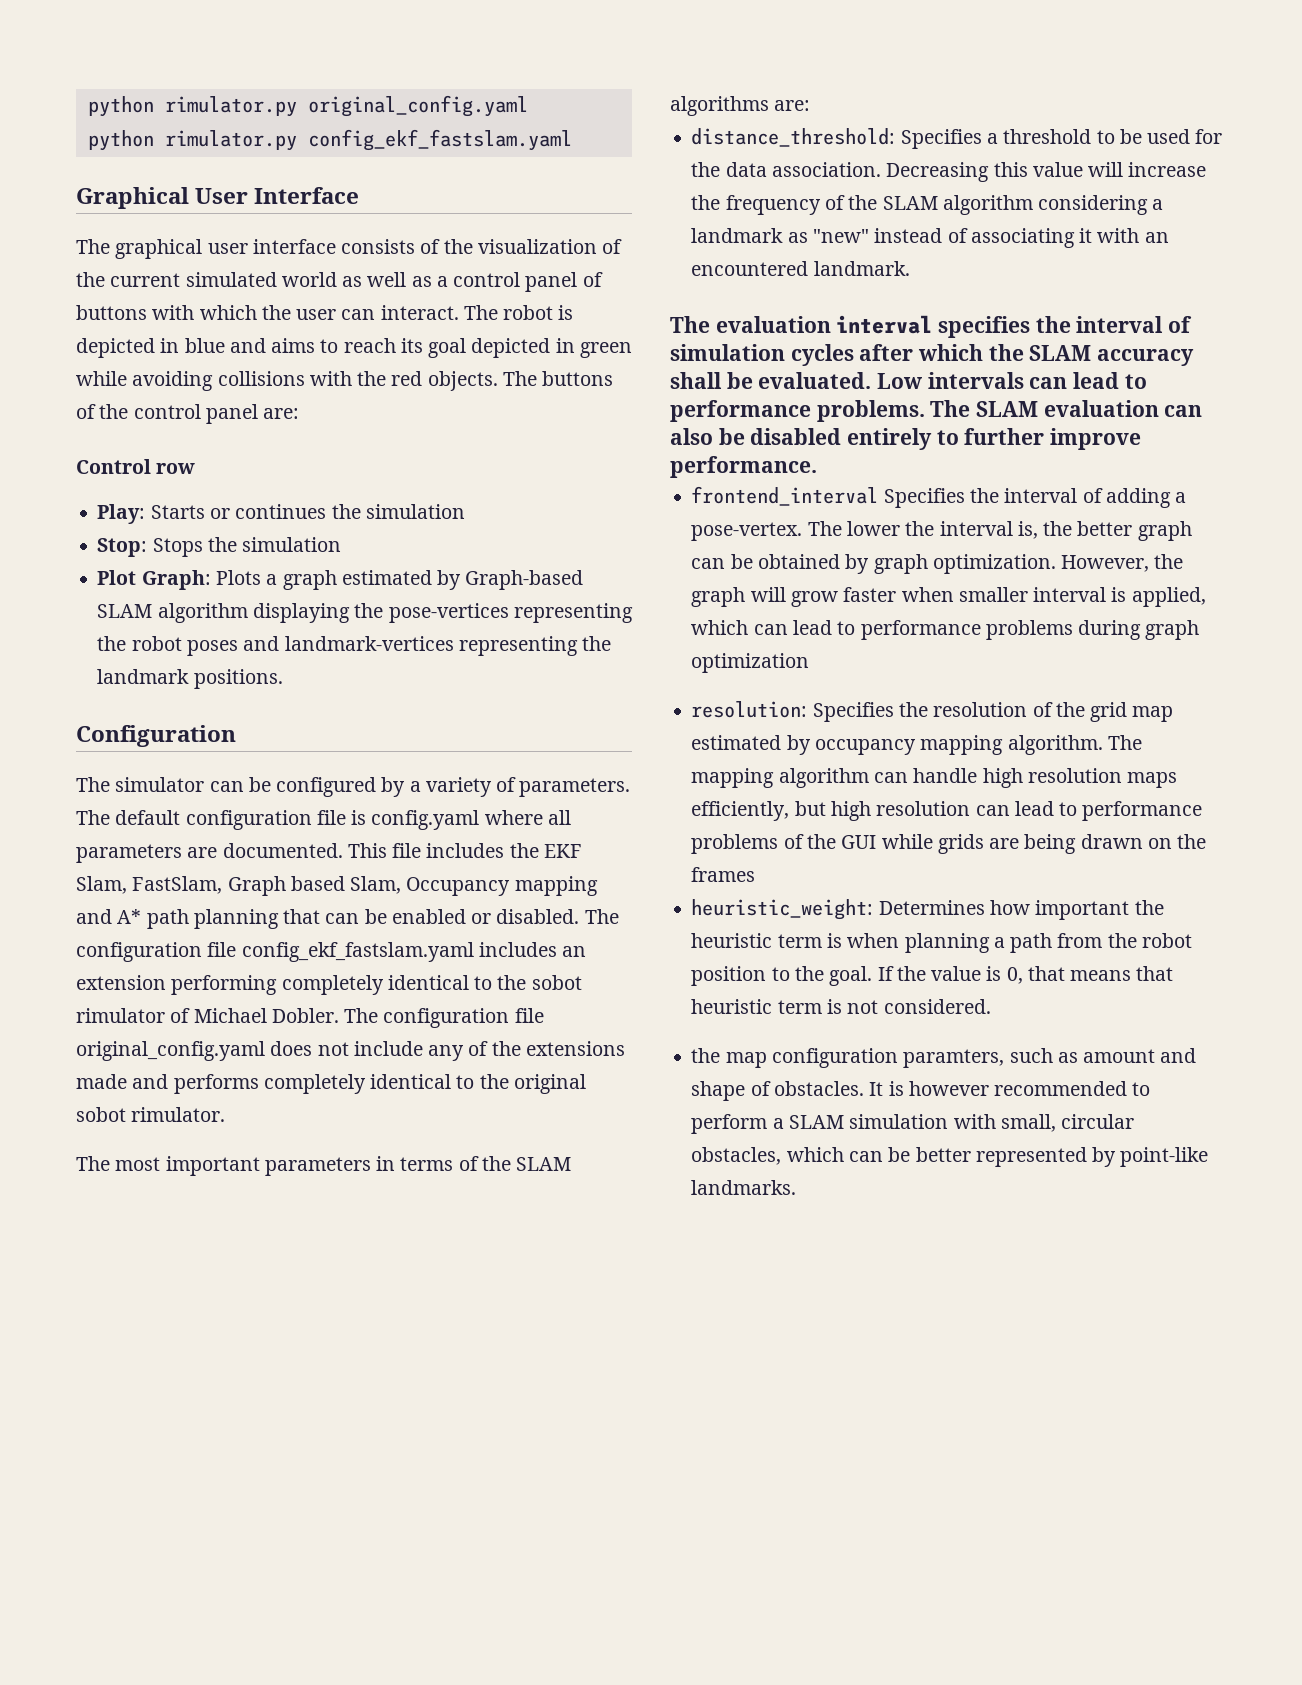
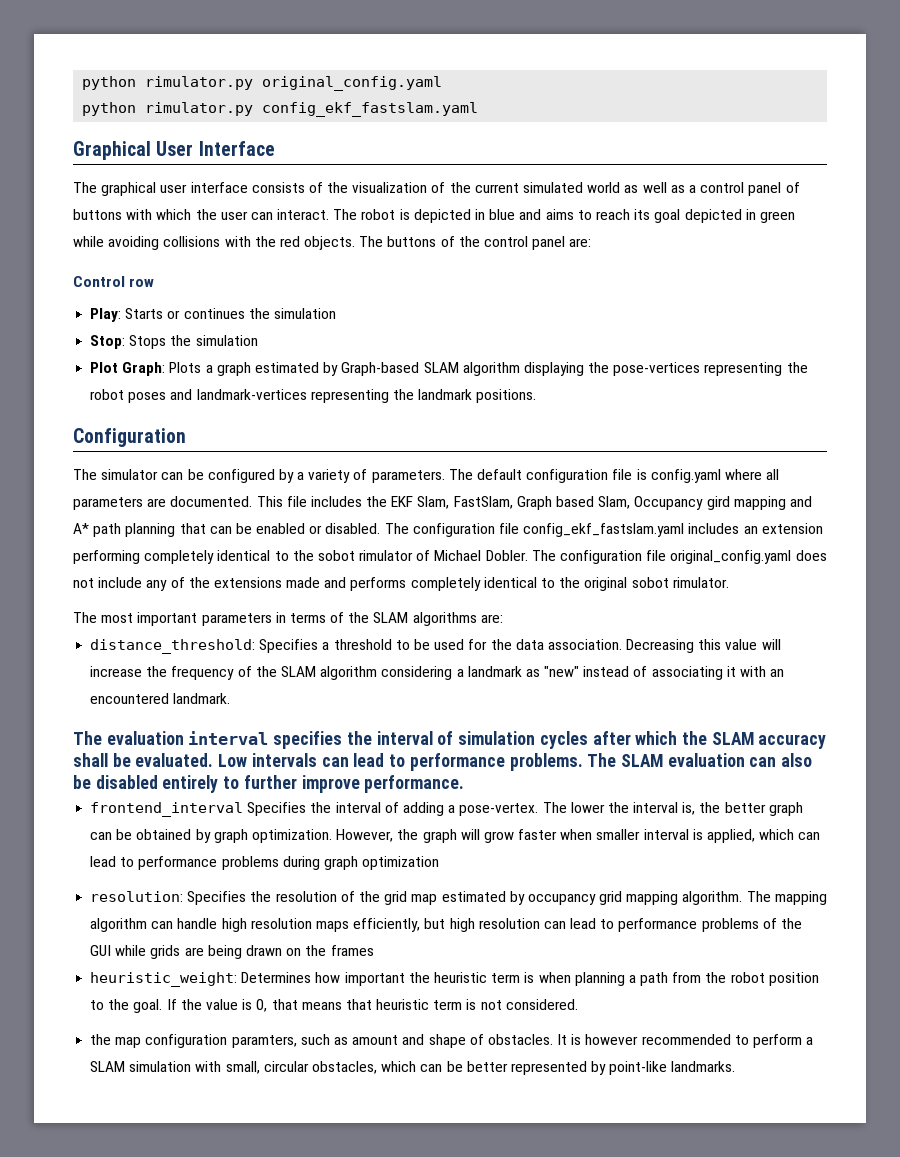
- This file includes the EKF Slam, FastSlam, Graph based Slam, Occupancy mapping and A* path planning that can be enabled or disabled.
+ This file includes the EKF Slam, FastSlam, Graph based Slam, Occupancy gird mapping and A* path planning that can be enabled or disabled.
- resolution: Specifies the resolution of the grid map estimated by occupancy mapping algorithm.
+ resolution: Specifies the resolution of the grid map estimated by occupancy grid mapping algorithm.

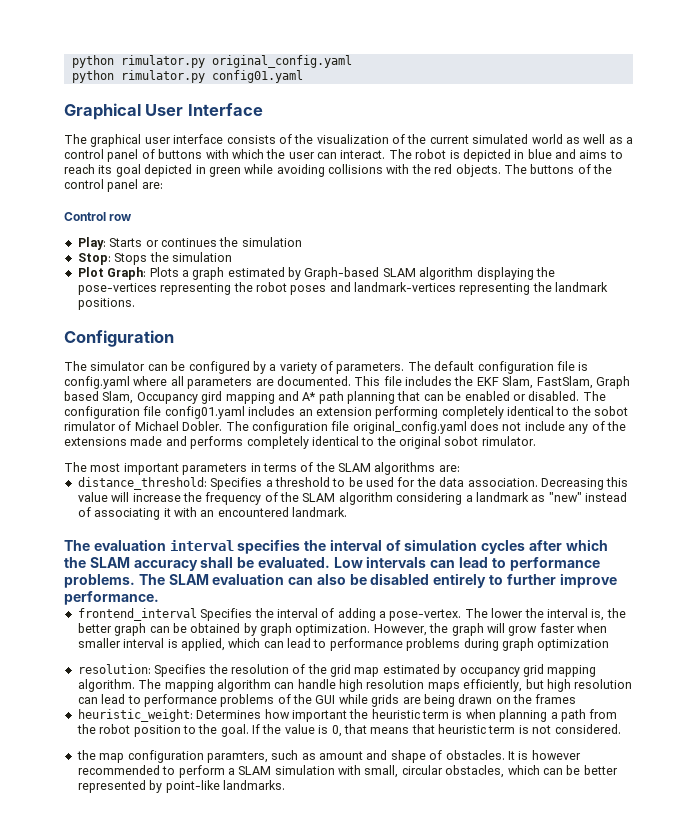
- python rimulator.py config_ekf_fastslam.yaml
+ python rimulator.py config01.yaml
- The configuration file config_ekf_fastslam.yaml includes an extension performing completely identical to the sobot rimulator of Michael Dobler.
+ The configuration file config01.yaml includes an extension performing completely identical to the sobot rimulator of Michael Dobler.

